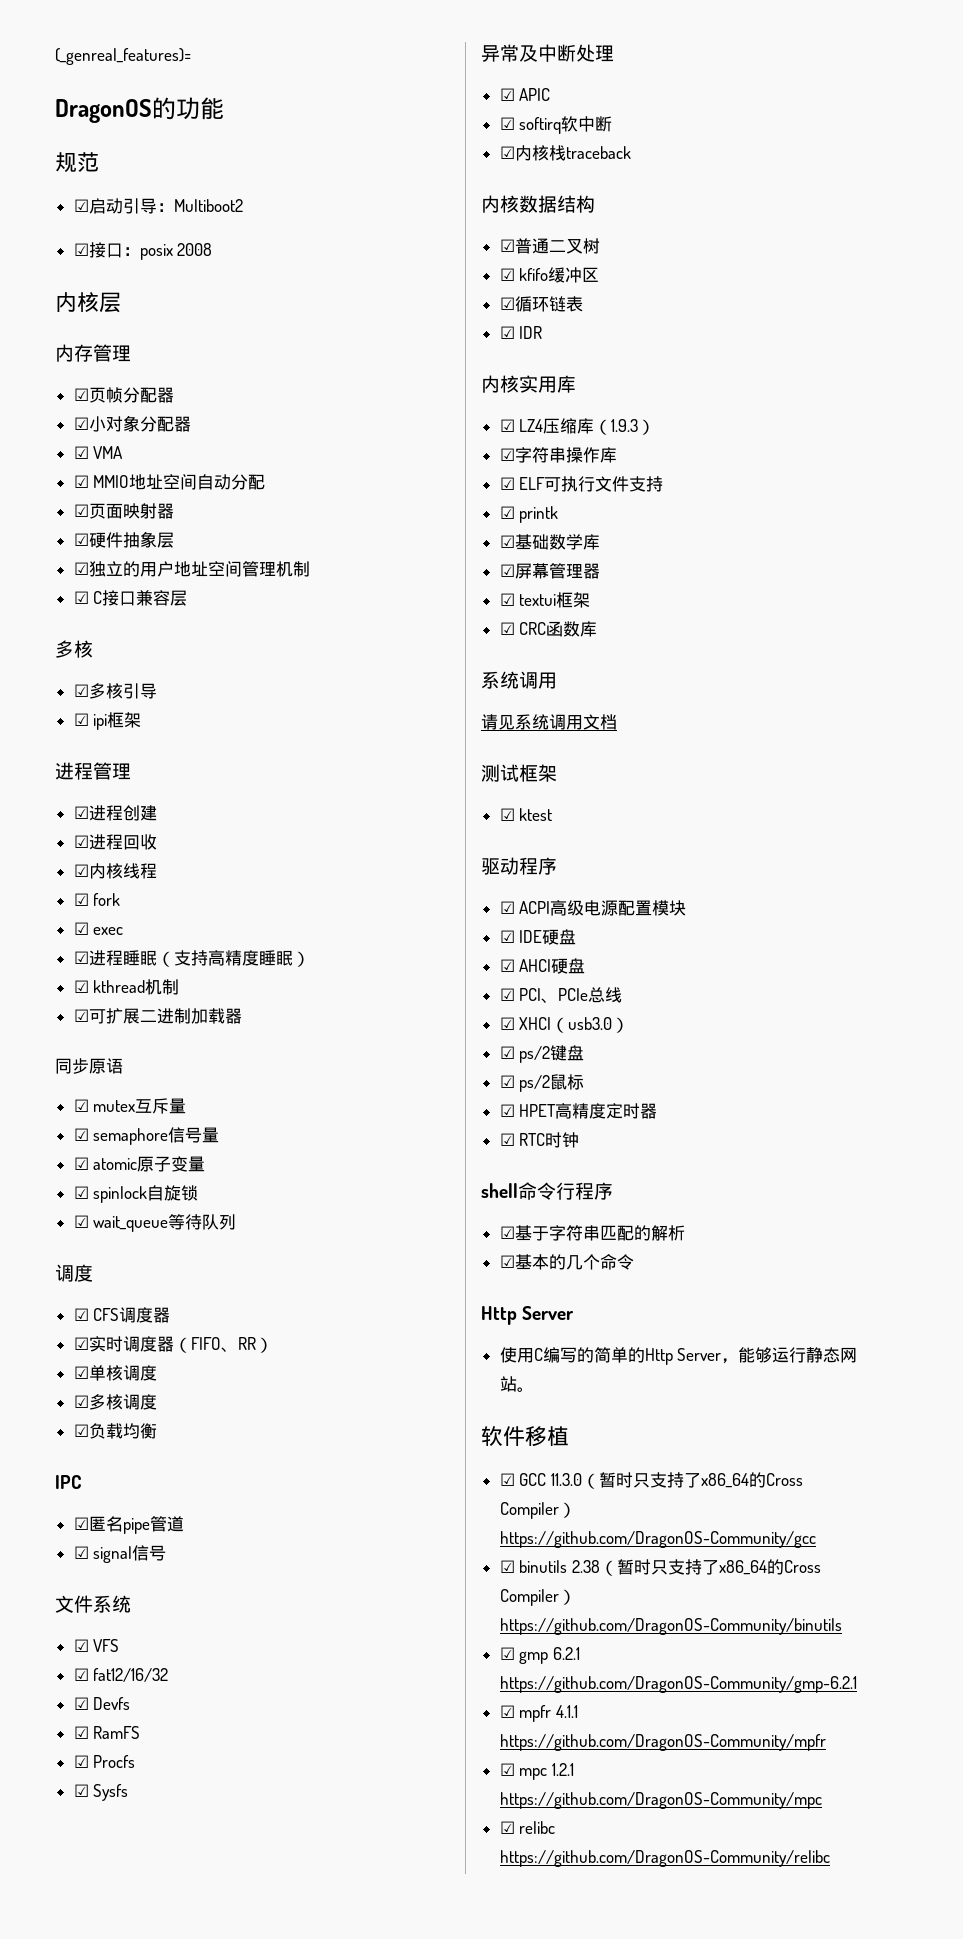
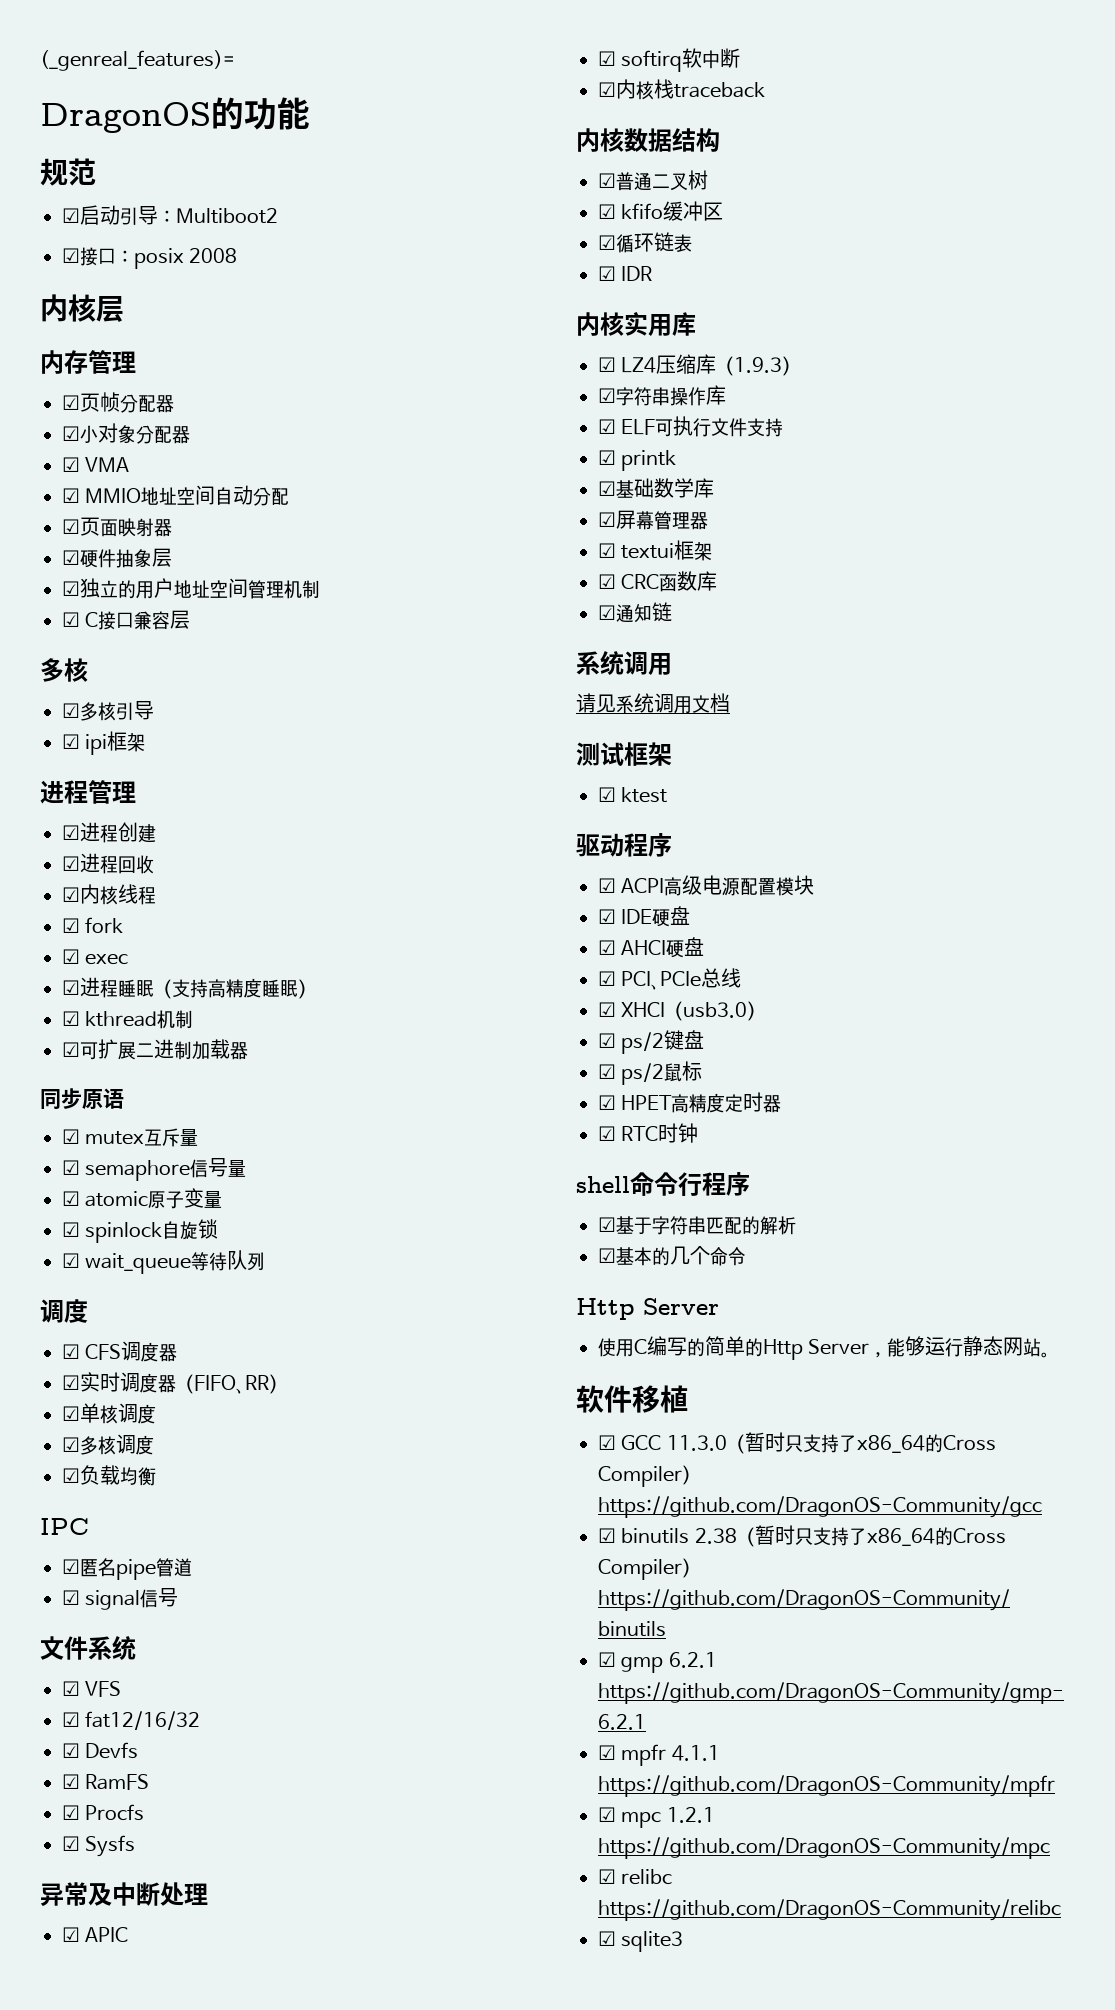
+ ☑通知链
+ ☑ sqlite3

